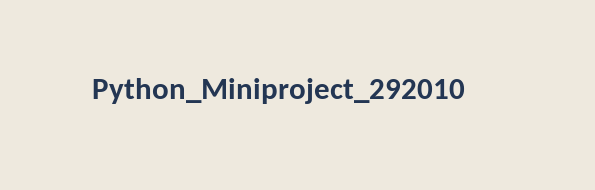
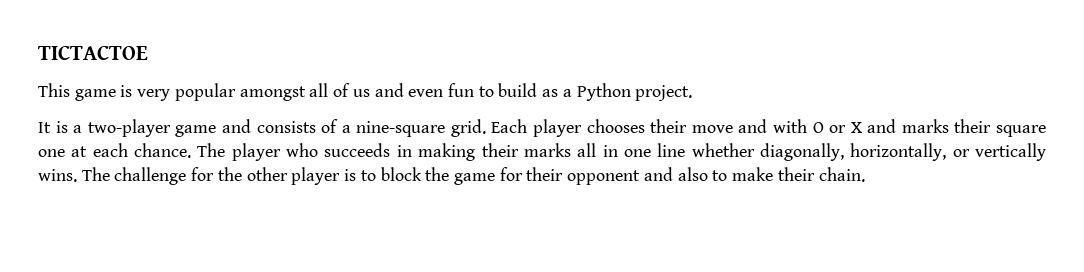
- Python_Miniproject_292010
+ TICTACTOE
+ This game is very popular amongst all of us and even fun to build as a Python project.
+ It is a two-player game and consists of a nine-square grid. Each player chooses their move and with O or X and marks their square one at each chance. The player who succeeds in making their marks all in one line whether diagonally, horizontally, or vertically wins. The challenge for the other player is to block the game for their opponent and also to make their chain.

